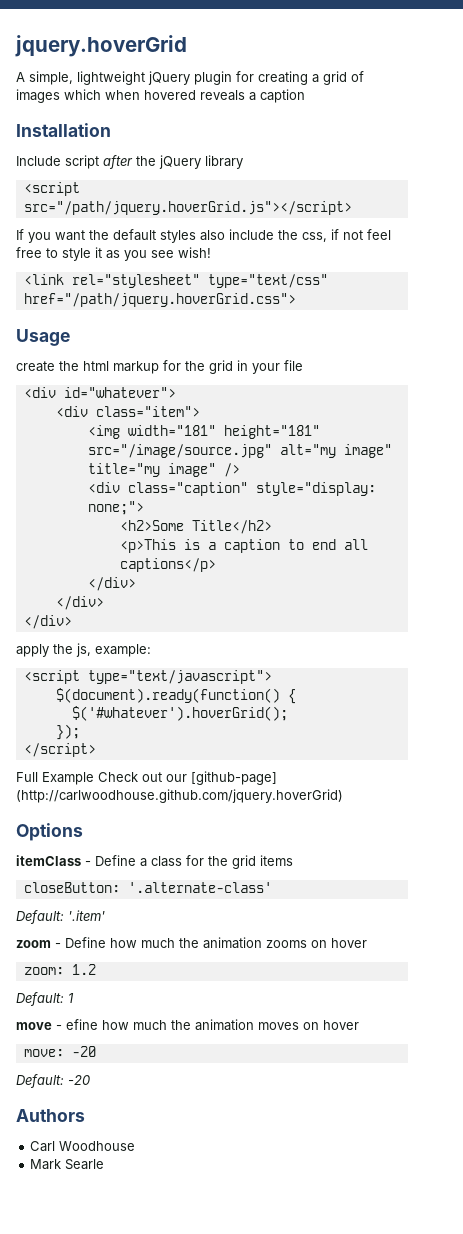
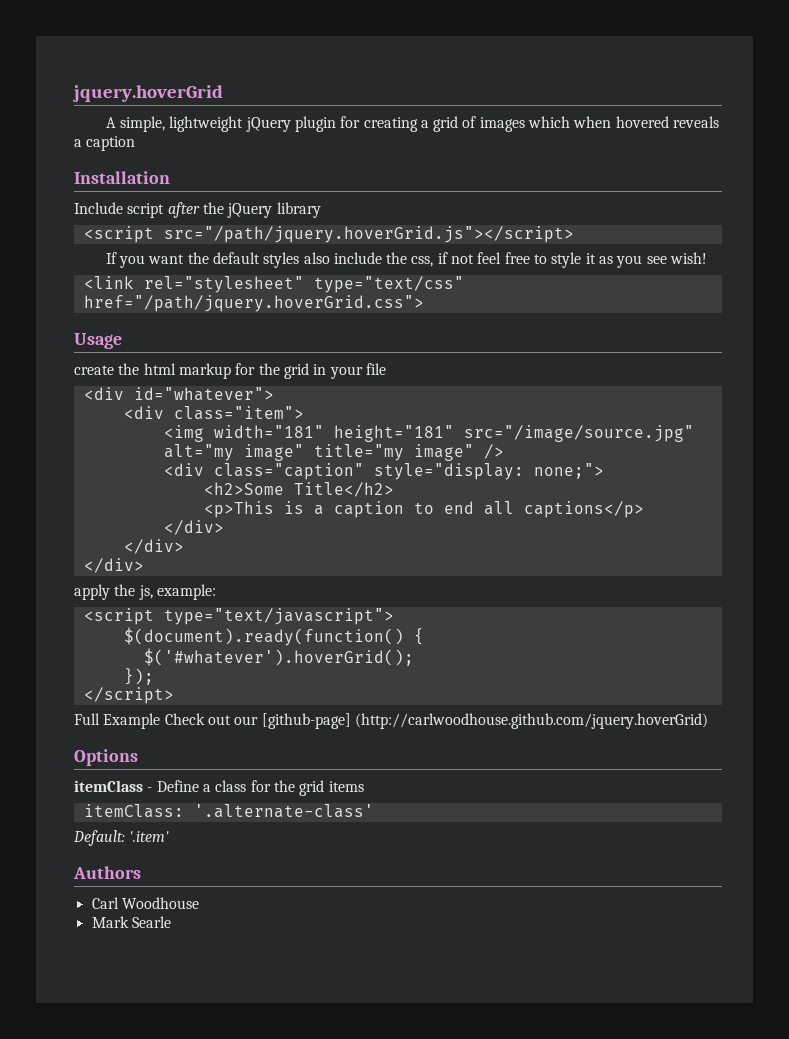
- closeButton: '.alternate-class'
+ itemClass: '.alternate-class'
- zoom - Define how much the animation zooms on hover
- zoom: 1.2
- Default: 1
- move - efine how much the animation moves on hover
- move: -20
- Default: -20

